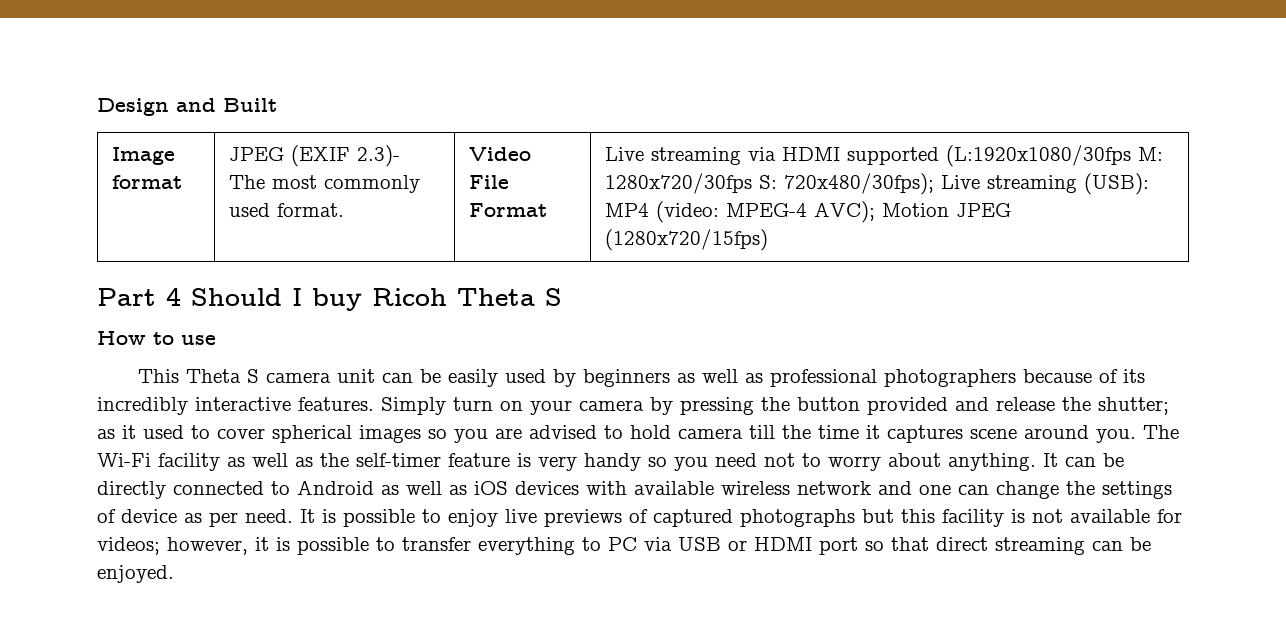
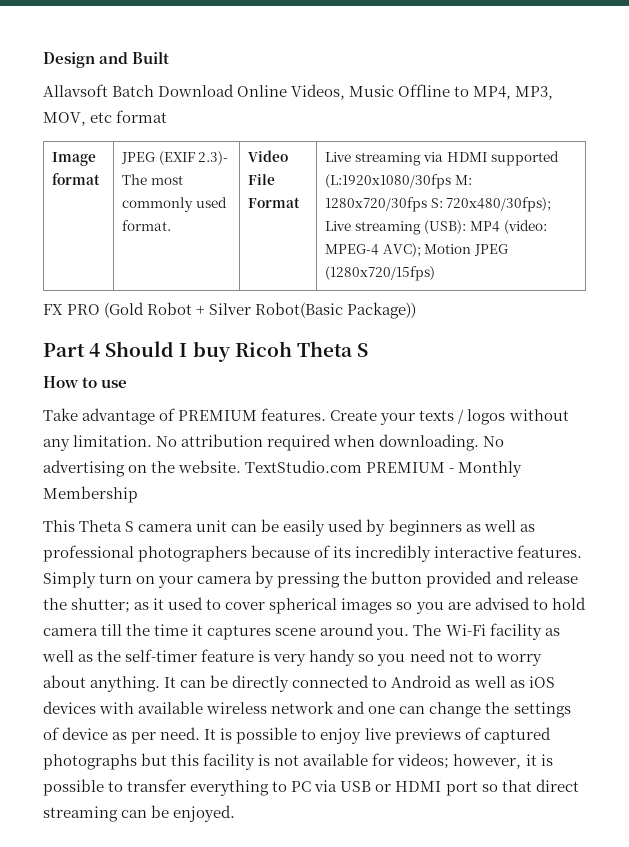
+ Allavsoft Batch Download Online Videos, Music Offline to MP4, MP3, MOV, etc format
+ FX PRO (Gold Robot + Silver Robot(Basic Package))
+ Take advantage of PREMIUM features. Create your texts / logos without any limitation. No attribution required when downloading. No advertising on the website. TextStudio.com PREMIUM - Monthly Membership

